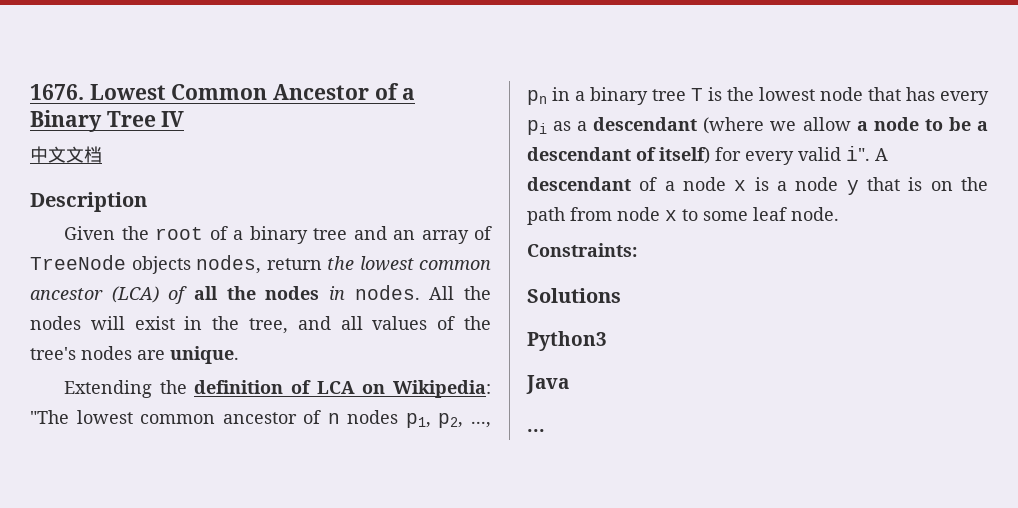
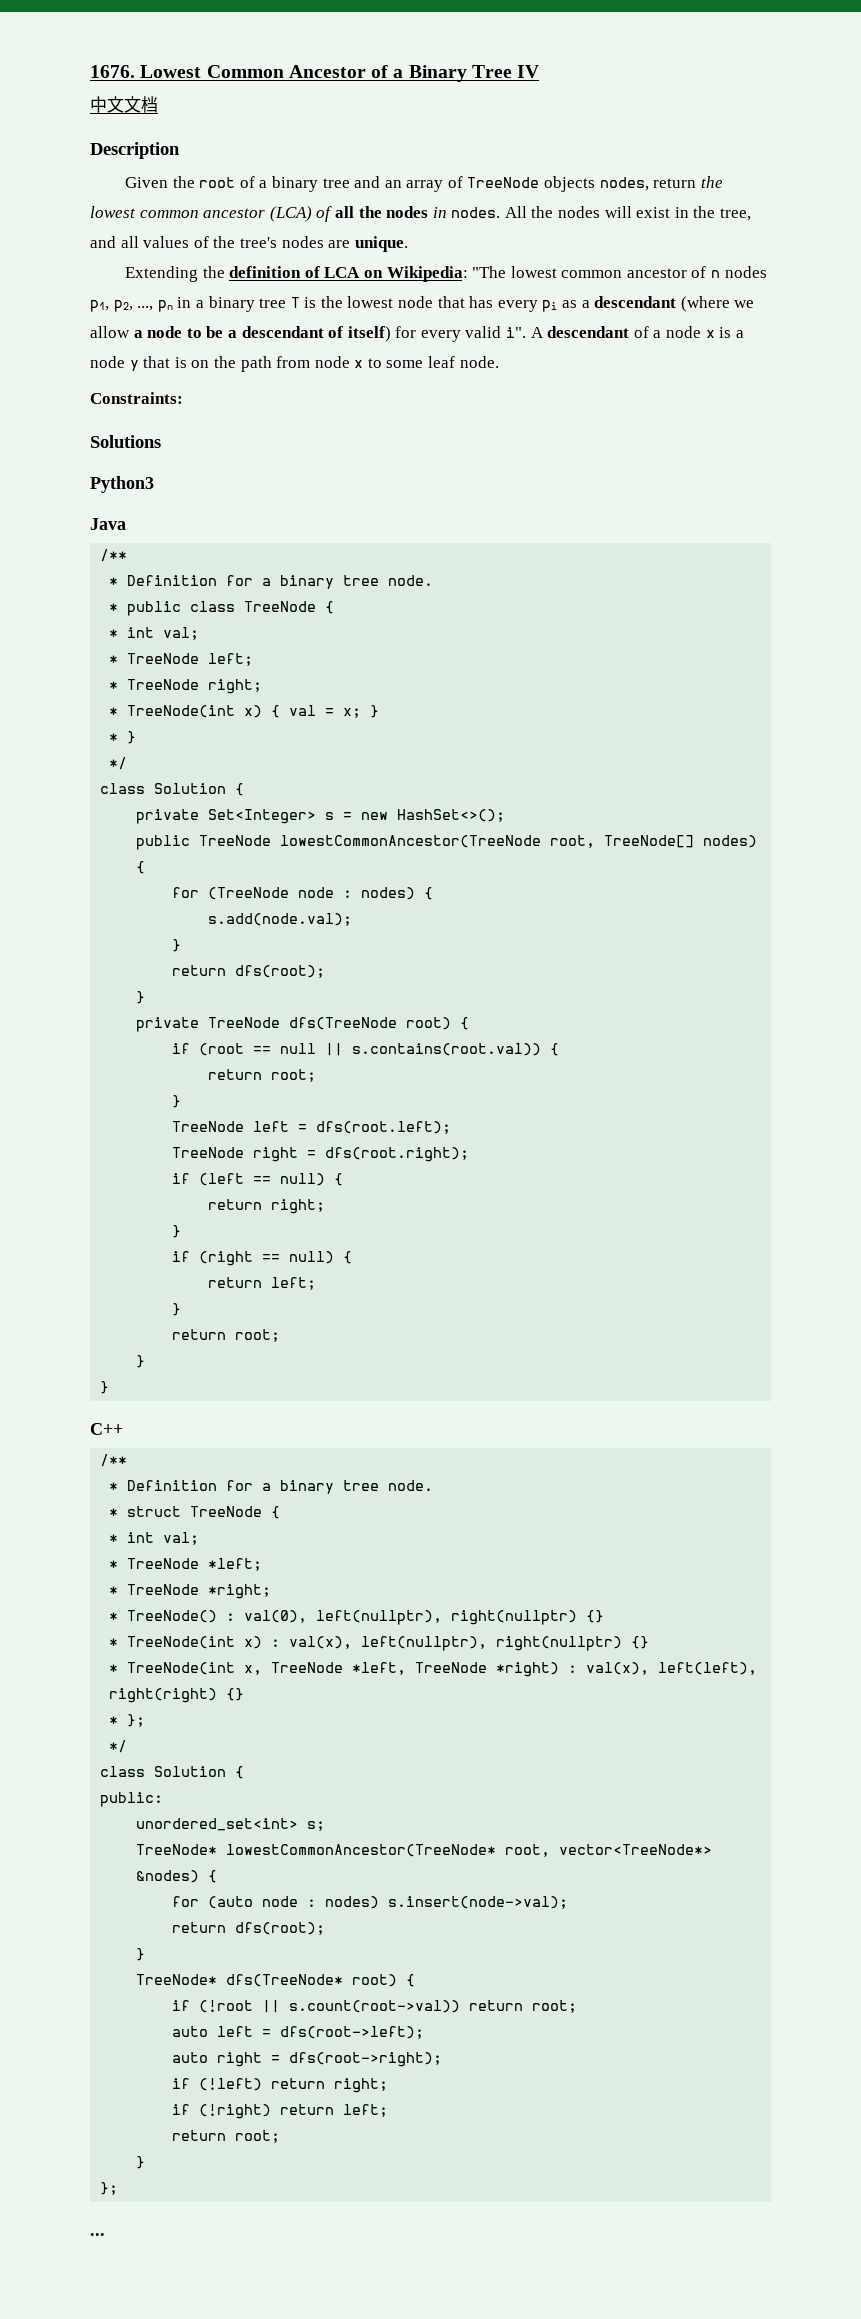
  Java
+ /**
+ * Definition for a binary tree node.
+ * public class TreeNode {
+ * int val;
+ * TreeNode left;
+ * TreeNode right;
+ * TreeNode(int x) { val = x; }
+ * }
+ */
+ class Solution {
+ private Set<Integer> s = new HashSet<>();
+ public TreeNode lowestCommonAncestor(TreeNode root, TreeNode[] nodes) {
+ for (TreeNode node : nodes) {
+ s.add(node.val);
+ }
+ return dfs(root);
+ }
+ private TreeNode dfs(TreeNode root) {
+ if (root == null || s.contains(root.val)) {
+ return root;
+ }
+ TreeNode left = dfs(root.left);
+ TreeNode right = dfs(root.right);
+ if (left == null) {
+ return right;
+ }
+ if (right == null) {
+ return left;
+ }
+ return root;
+ }
+ }
+ C++
+ /**
+ * Definition for a binary tree node.
+ * struct TreeNode {
+ * int val;
+ * TreeNode *left;
+ * TreeNode *right;
+ * TreeNode() : val(0), left(nullptr), right(nullptr) {}
+ * TreeNode(int x) : val(x), left(nullptr), right(nullptr) {}
+ * TreeNode(int x, TreeNode *left, TreeNode *right) : val(x), left(left), right(right) {}
+ * };
+ */
+ class Solution {
+ public:
+ unordered_set<int> s;
+ TreeNode* lowestCommonAncestor(TreeNode* root, vector<TreeNode*> &nodes) {
+ for (auto node : nodes) s.insert(node->val);
+ return dfs(root);
+ }
+ TreeNode* dfs(TreeNode* root) {
+ if (!root || s.count(root->val)) return root;
+ auto left = dfs(root->left);
+ auto right = dfs(root->right);
+ if (!left) return right;
+ if (!right) return left;
+ return root;
+ }
+ };

